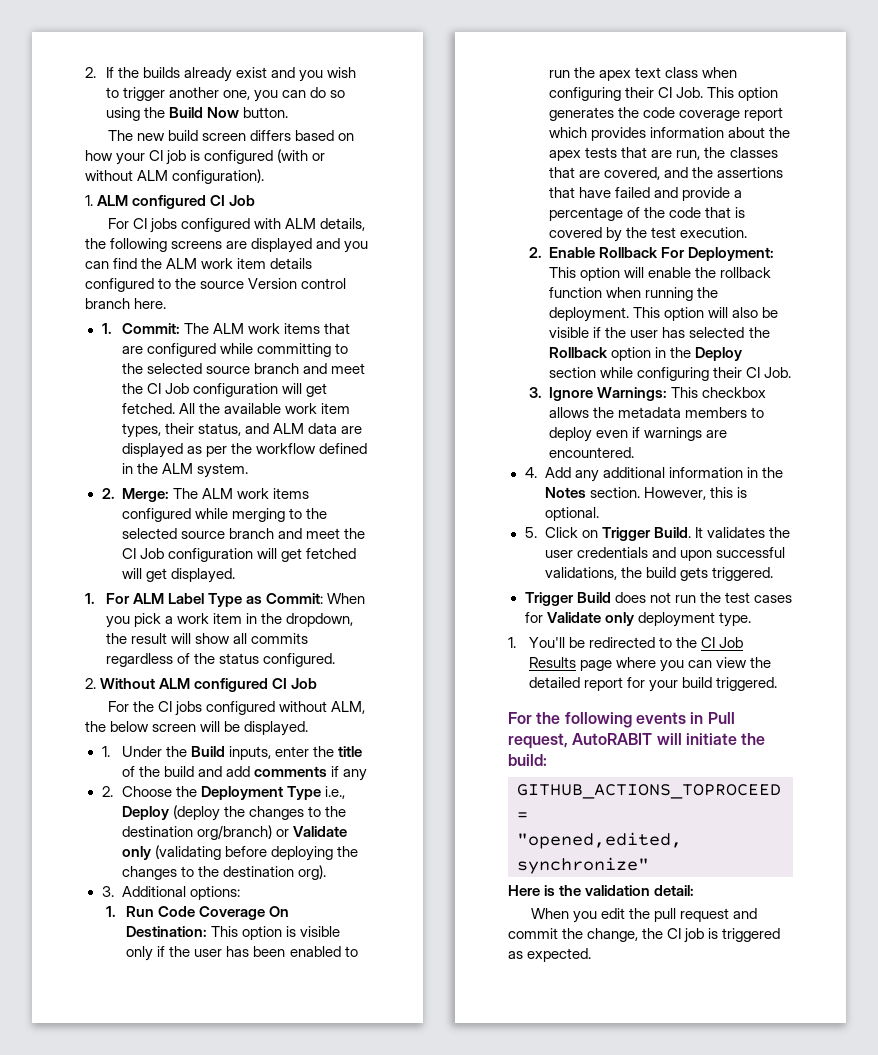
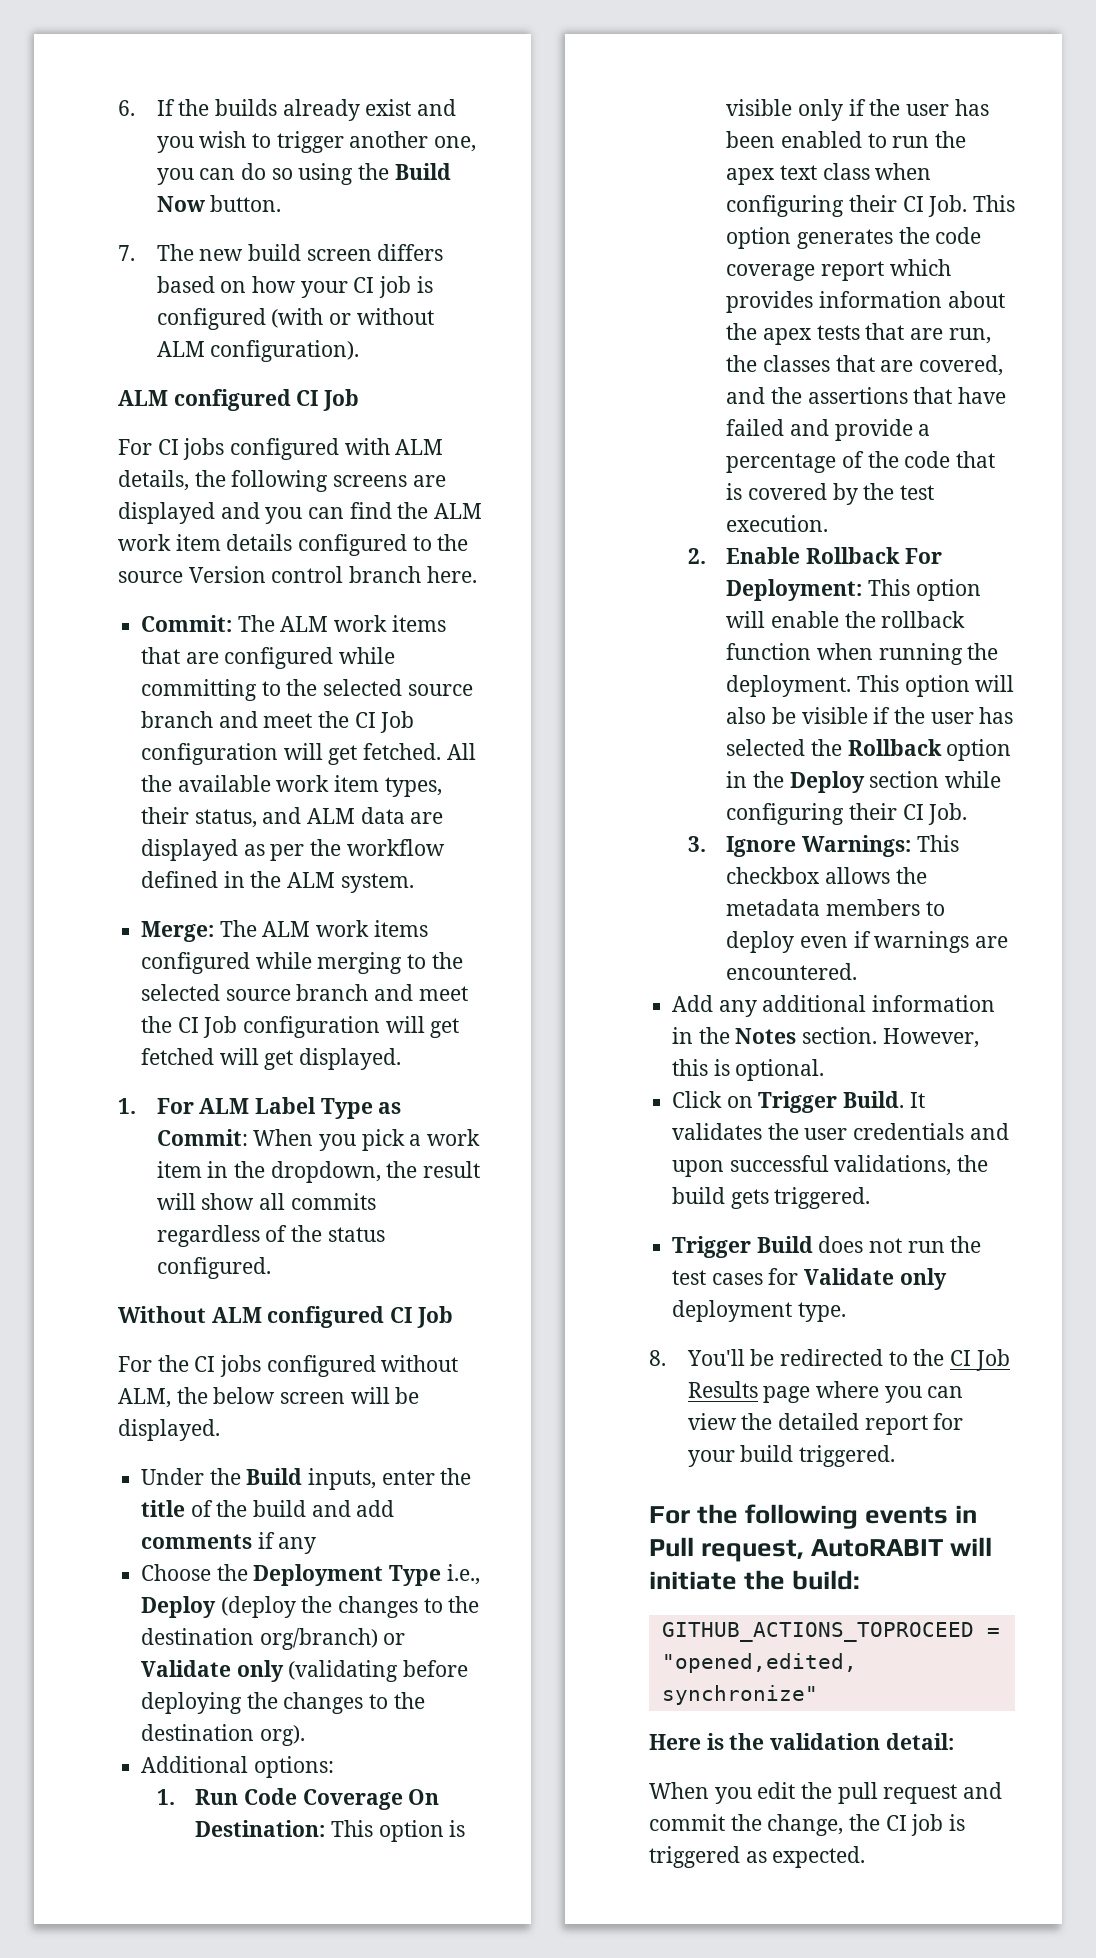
- 2. If the builds already exist and you wish to trigger another one, you can do so using the Build Now button.
+ 6. If the builds already exist and you wish to trigger another one, you can do so using the Build Now button.
- The new build screen differs based on how your CI job is configured (with or without ALM configuration).
- 1. ALM configured CI Job
+ 7. The new build screen differs based on how your CI job is configured (with or without ALM configuration).
+ ALM configured CI Job
- 1. Commit: The ALM work items that are configured while committing to the selected source branch and meet the CI Job configuration will get fetched.
+ Commit: The ALM work items that are configured while committing to the selected source branch and meet the CI Job configuration will get fetched.
- 2. Merge: The ALM work items configured while merging to the selected source branch and meet the CI Job configuration will get fetched will get displayed.
+ Merge: The ALM work items configured while merging to the selected source branch and meet the CI Job configuration will get fetched will get displayed.
- 2. Without ALM configured CI Job
+ Without ALM configured CI Job
- 1. Under the Build inputs, enter the title of the build and add comments if any
+ Under the Build inputs, enter the title of the build and add comments if any
- 2. Choose the Deployment Type i.e., Deploy (deploy the changes to the destination org/branch) or Validate only (validating before deploying the changes to the destination org).
+ Choose the Deployment Type i.e., Deploy (deploy the changes to the destination org/branch) or Validate only (validating before deploying the changes to the destination org).
- 3. Additional options:
+ Additional options:
- 4. Add any additional information in the Notes section.
+ Add any additional information in the Notes section.
- 5. Click on Trigger Build.
+ Click on Trigger Build.
- 1. You'll be redirected to the CI Job Results page where you can view the detailed report for your build triggered.
+ 8. You'll be redirected to the CI Job Results page where you can view the detailed report for your build triggered.

